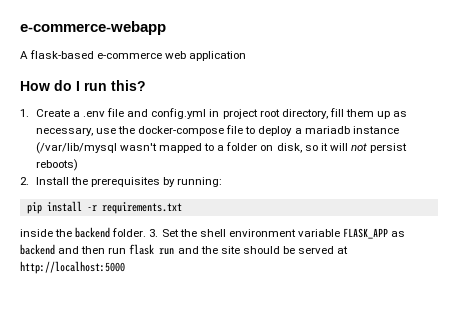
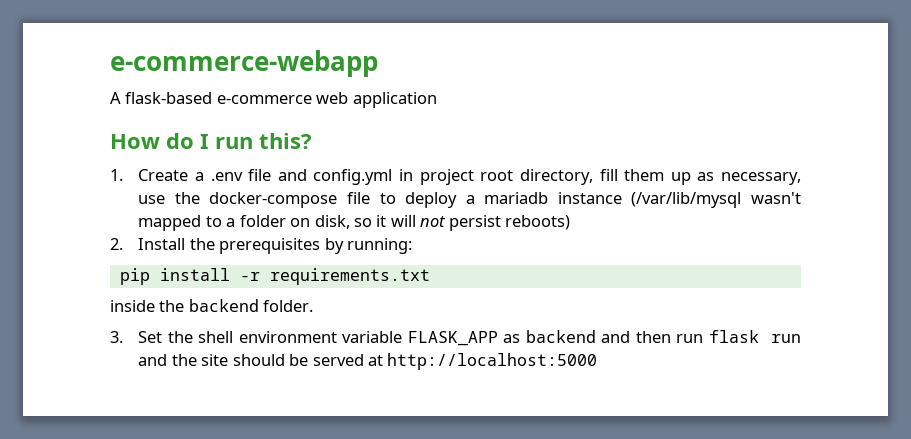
- inside the backend folder. 3. Set the shell environment variable FLASK_APP as backend and then run flask run and the site should be served at http://localhost:5000
+ inside the backend folder.
+ 3. Set the shell environment variable FLASK_APP as backend and then run flask run and the site should be served at http://localhost:5000

